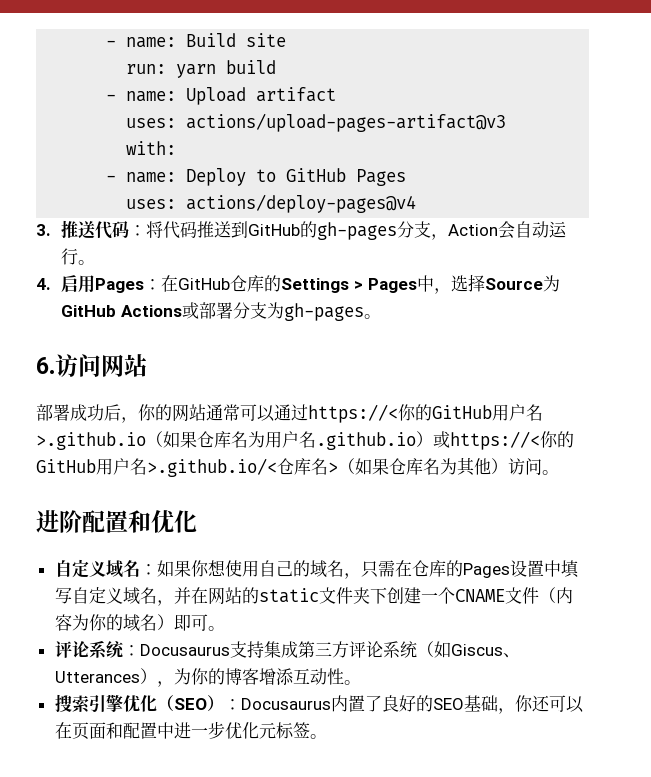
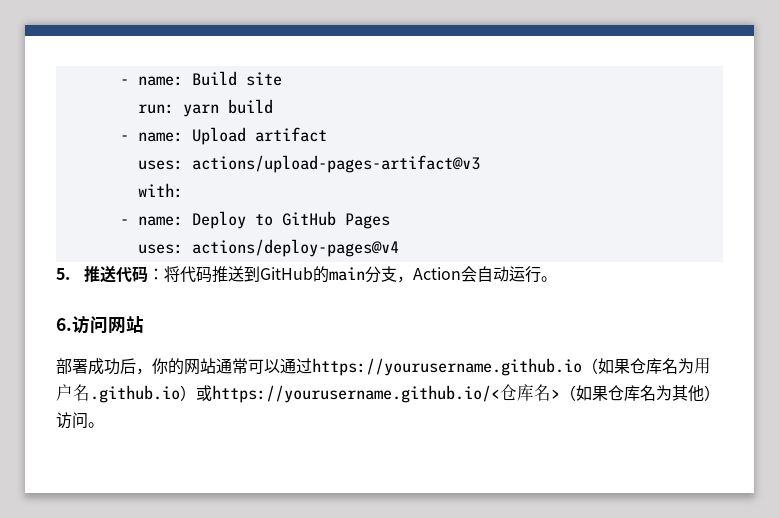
- 3.推送代码：将代码推送到GitHub的gh-pages分支，Action会自动运行。
+ 5.推送代码：将代码推送到GitHub的main分支，Action会自动运行。
- 4.启用Pages：在GitHub仓库的Settings > Pages中，选择Source为GitHub Actions或部署分支为gh-pages。
- 部署成功后，你的网站通常可以通过https://<你的GitHub用户名>.github.io（如果仓库名为用户名.github.io）或https://<你的GitHub用户名>.github.io/<仓库名>（如果仓库名为其他）访问。
+ 部署成功后，你的网站通常可以通过https://yourusername.github.io（如果仓库名为用户名.github.io）或https://yourusername.github.io/<仓库名>（如果仓库名为其他）访问。
- 进阶配置和优化
- 自定义域名：如果你想使用自己的域名，只需在仓库的Pages设置中填写自定义域名，并在网站的static文件夹下创建一个CNAME文件（内容为你的域名）即可。
- 评论系统：Docusaurus支持集成第三方评论系统（如Giscus、Utterances），为你的博客增添互动性。
- 搜索引擎优化（SEO）：Docusaurus内置了良好的SEO基础，你还可以在页面和配置中进一步优化元标签。

